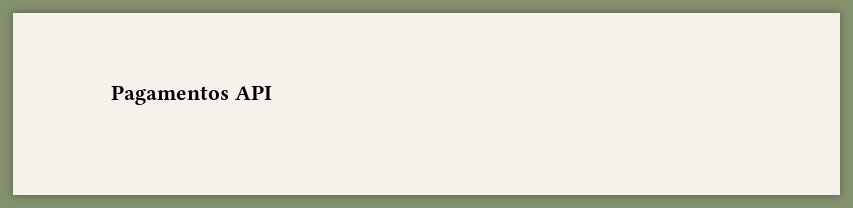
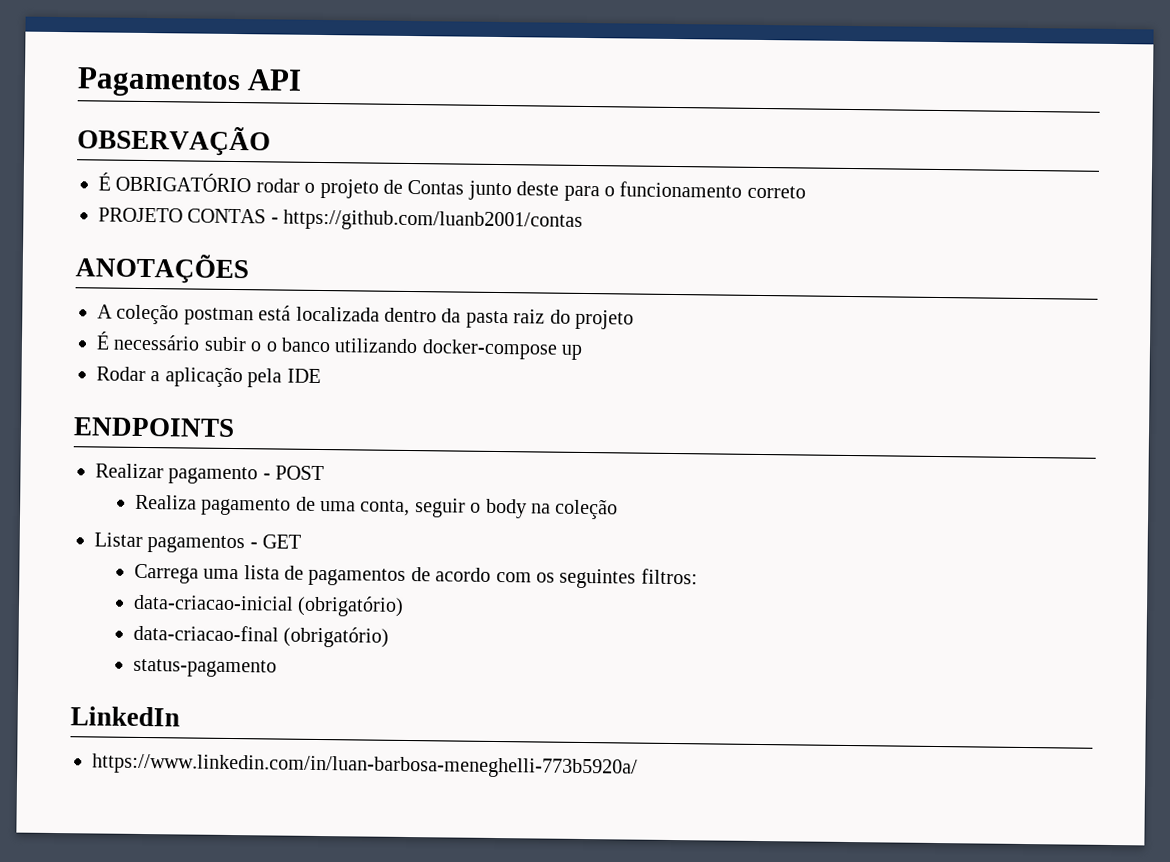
+ OBSERVAÇÃO
+ É OBRIGATÓRIO rodar o projeto de Contas junto deste para o funcionamento correto
+ PROJETO CONTAS - https://github.com/luanb2001/contas
+ ANOTAÇÕES
+ A coleção postman está localizada dentro da pasta raiz do projeto
+ É necessário subir o o banco utilizando docker-compose up
+ Rodar a aplicação pela IDE
+ ENDPOINTS
+ Realizar pagamento - POST
+ Realiza pagamento de uma conta, seguir o body na coleção
+ Listar pagamentos - GET
+ Carrega uma lista de pagamentos de acordo com os seguintes filtros:
+ data-criacao-inicial (obrigatório)
+ data-criacao-final (obrigatório)
+ status-pagamento
+ LinkedIn
+ https://www.linkedin.com/in/luan-barbosa-meneghelli-773b5920a/

